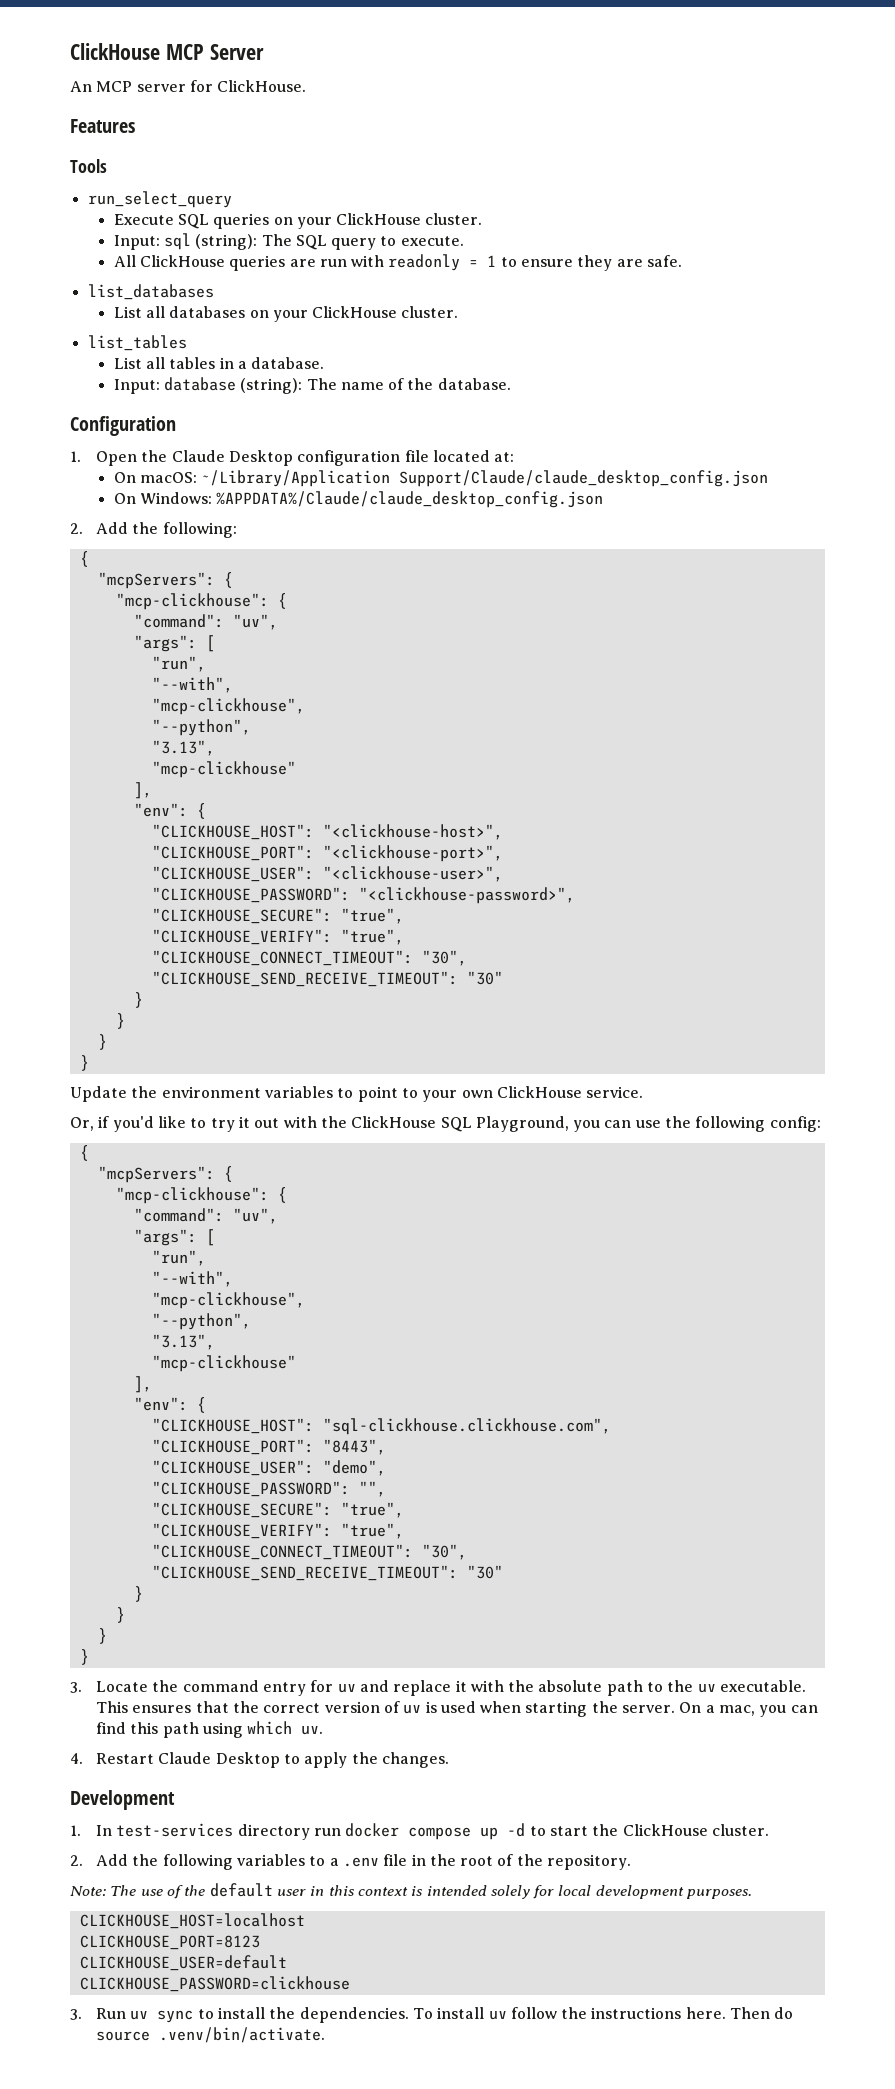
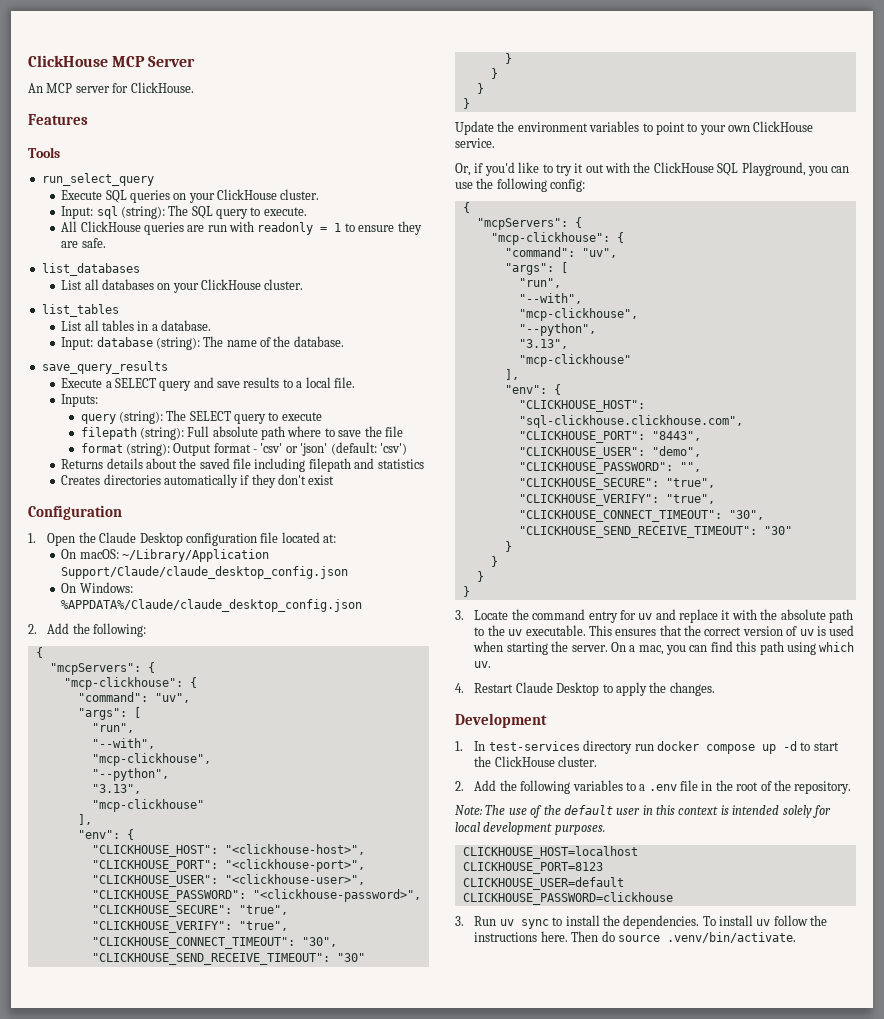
+ save_query_results
+ Execute a SELECT query and save results to a local file.
+ Inputs:
+ query (string): The SELECT query to execute
+ filepath (string): Full absolute path where to save the file
+ format (string): Output format - 'csv' or 'json' (default: 'csv')
+ Returns details about the saved file including filepath and statistics
+ Creates directories automatically if they don't exist

